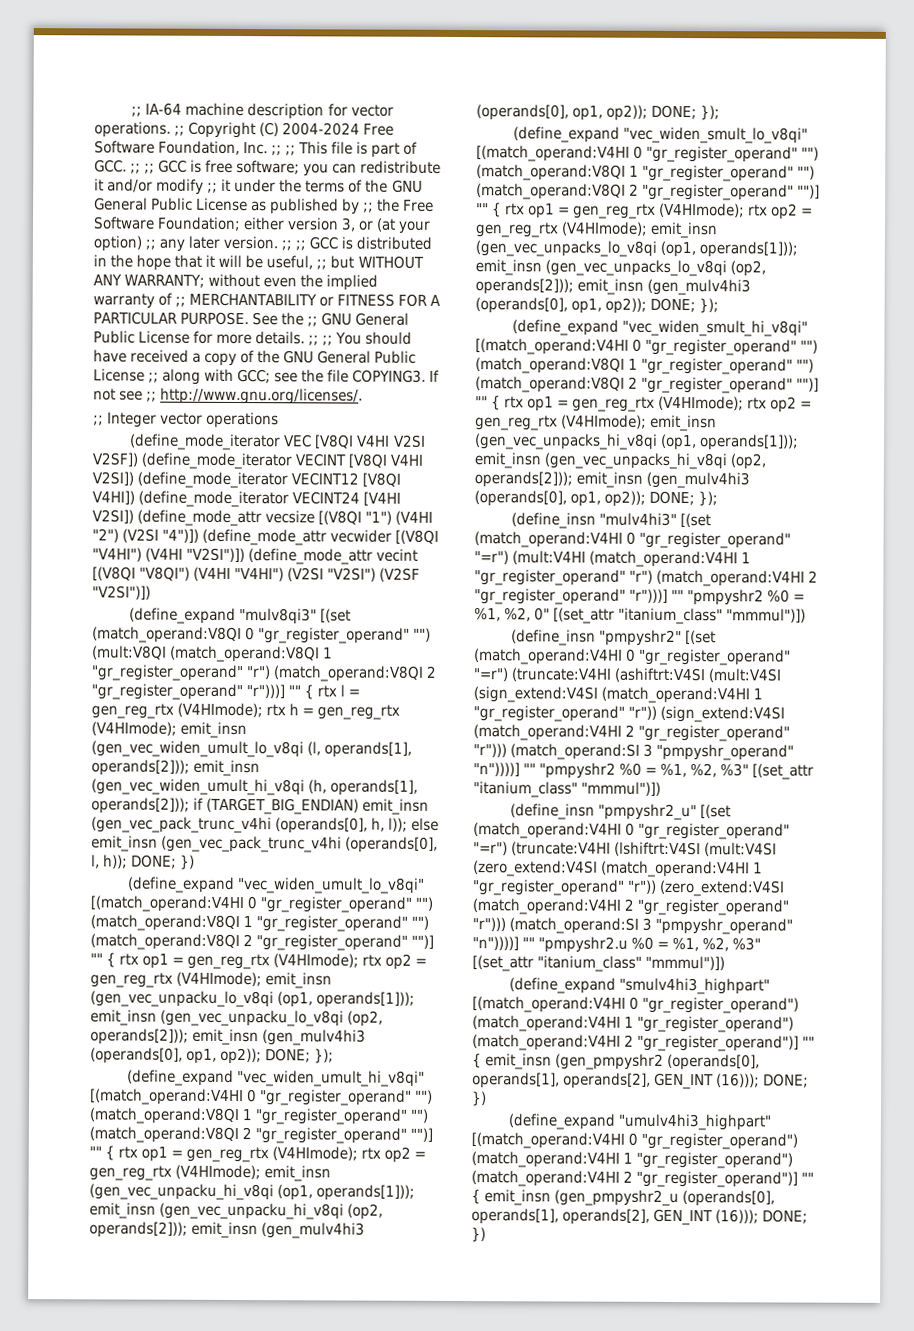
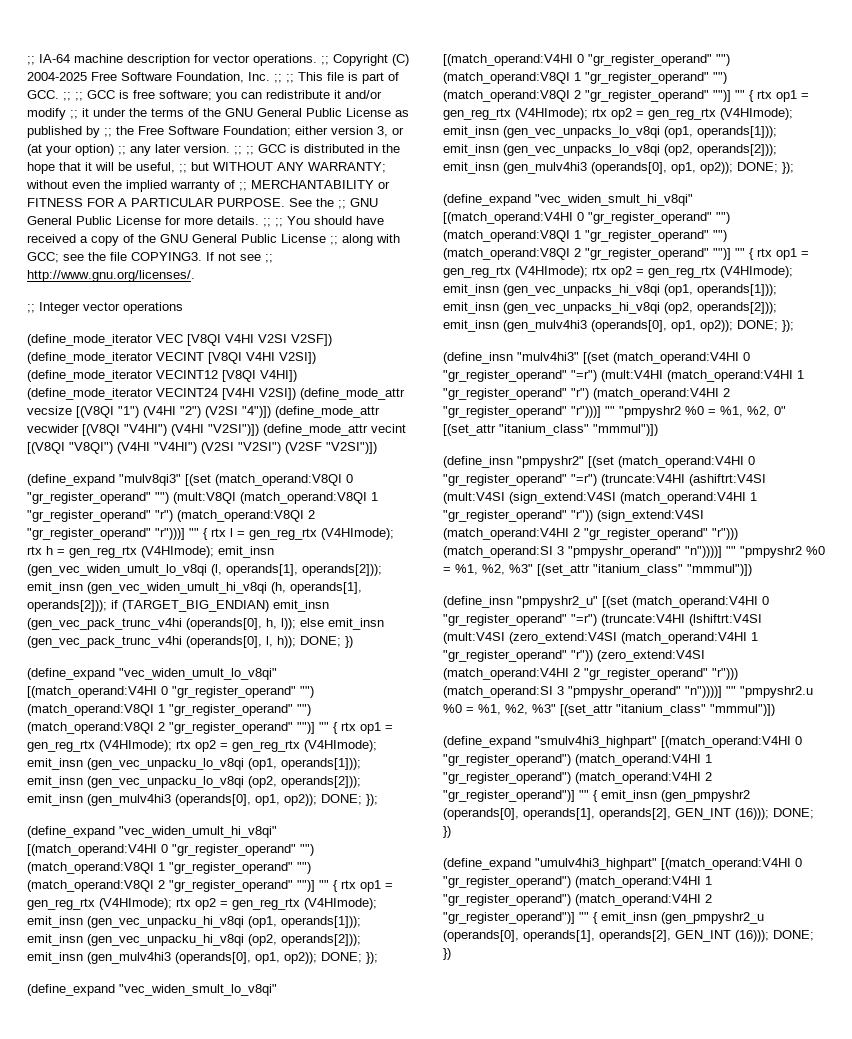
- Copyright (C) 2004-2024 Free Software Foundation, Inc. ;;
+ Copyright (C) 2004-2025 Free Software Foundation, Inc. ;;

